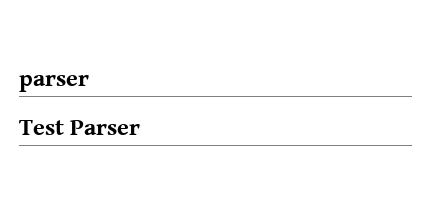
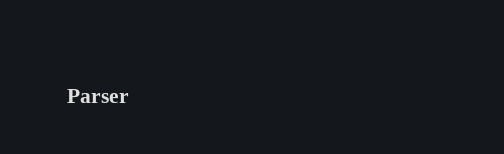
- parser
- Test Parser
+ Parser

